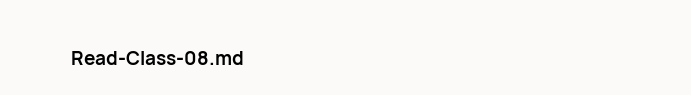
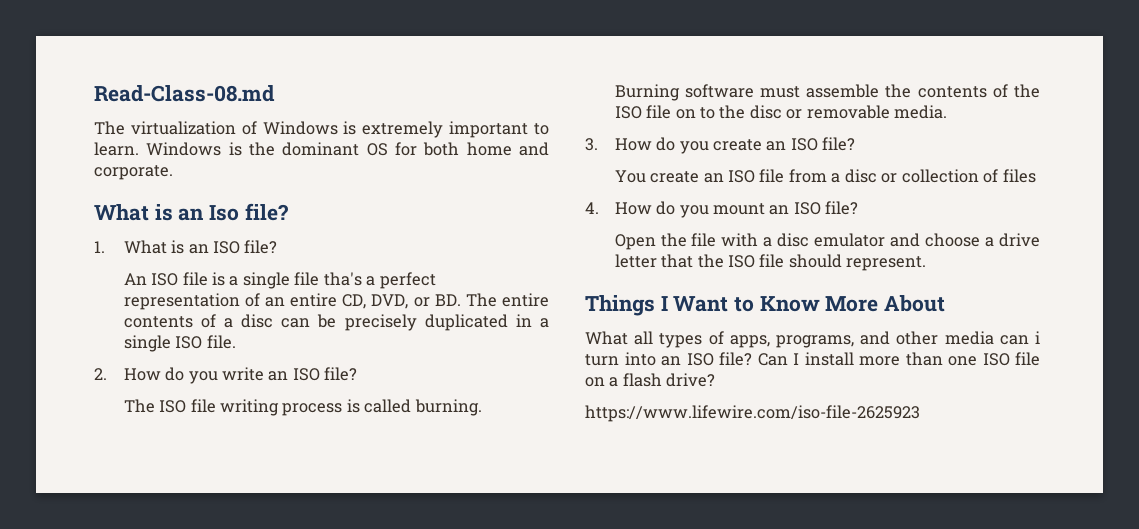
+ The virtualization of Windows is extremely important to learn. Windows is the dominant OS for both home and corporate.
+ What is an Iso file?
+ 1. What is an ISO file?
+ An ISO file is a single file tha's a perfect representation of an entire CD, DVD, or BD. The entire contents of a disc can be precisely duplicated in a single ISO file.
+ 2. How do you write an ISO file?
+ The ISO file writing process is called burning. Burning software must assemble the contents of the ISO file on to the disc or removable media.
+ 3. How do you create an ISO file?
+ You create an ISO file from a disc or collection of files
+ 4. How do you mount an ISO file?
+ Open the file with a disc emulator and choose a drive letter that the ISO file should represent.
+ Things I Want to Know More About
+ What all types of apps, programs, and other media can i turn into an ISO file? Can I install more than one ISO file on a flash drive?
+ https://www.lifewire.com/iso-file-2625923

